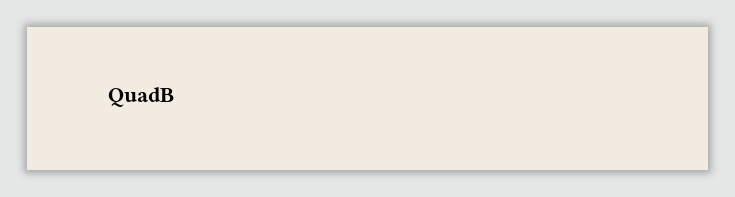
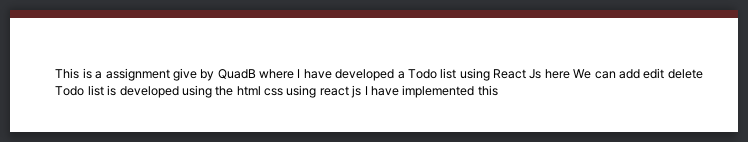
- QuadB
+ This is a assignment give by QuadB where I have developed a Todo list using React Js here We can add edit delete
+ Todo list is developed using the html css using react js I have implemented this

